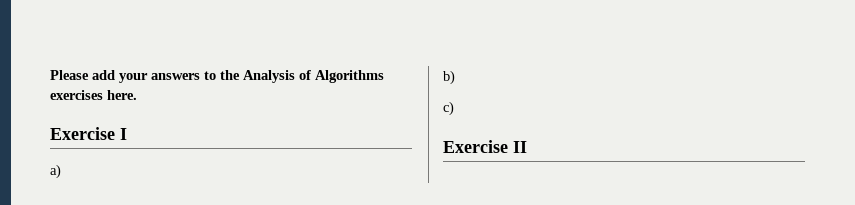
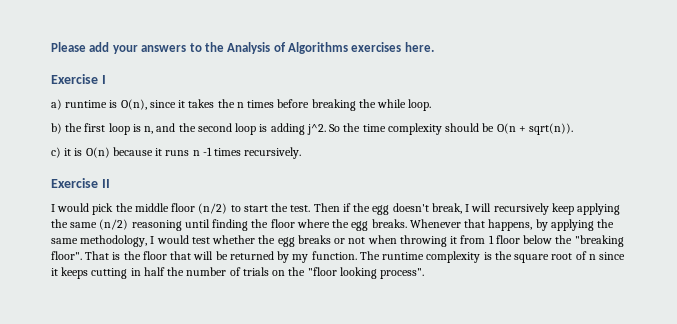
- a)
- b)
- c)
+ a) runtime is O(n), since it takes the n times before breaking the while loop.
+ b) the first loop is n, and the second loop is adding j^2. So the time complexity should be O(n + sqrt(n)).
+ c) it is O(n) because it runs n -1 times recursively.
  Exercise II
+ I would pick the middle floor (n/2) to start the test. Then if the egg doesn't break, I will recursively keep applying the same (n/2) reasoning until finding the floor where the egg breaks. Whenever that happens, by applying the same methodology, I would test whether the egg breaks or not when throwing it from 1 floor below the "breaking floor". That is the floor that will be returned by my function. The runtime complexity is the square root of n since it keeps cutting in half the number of trials on the "floor looking process".

